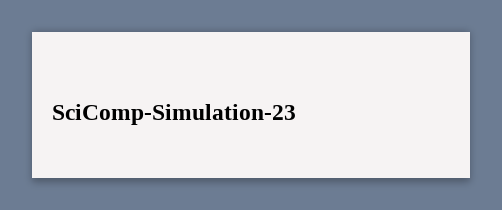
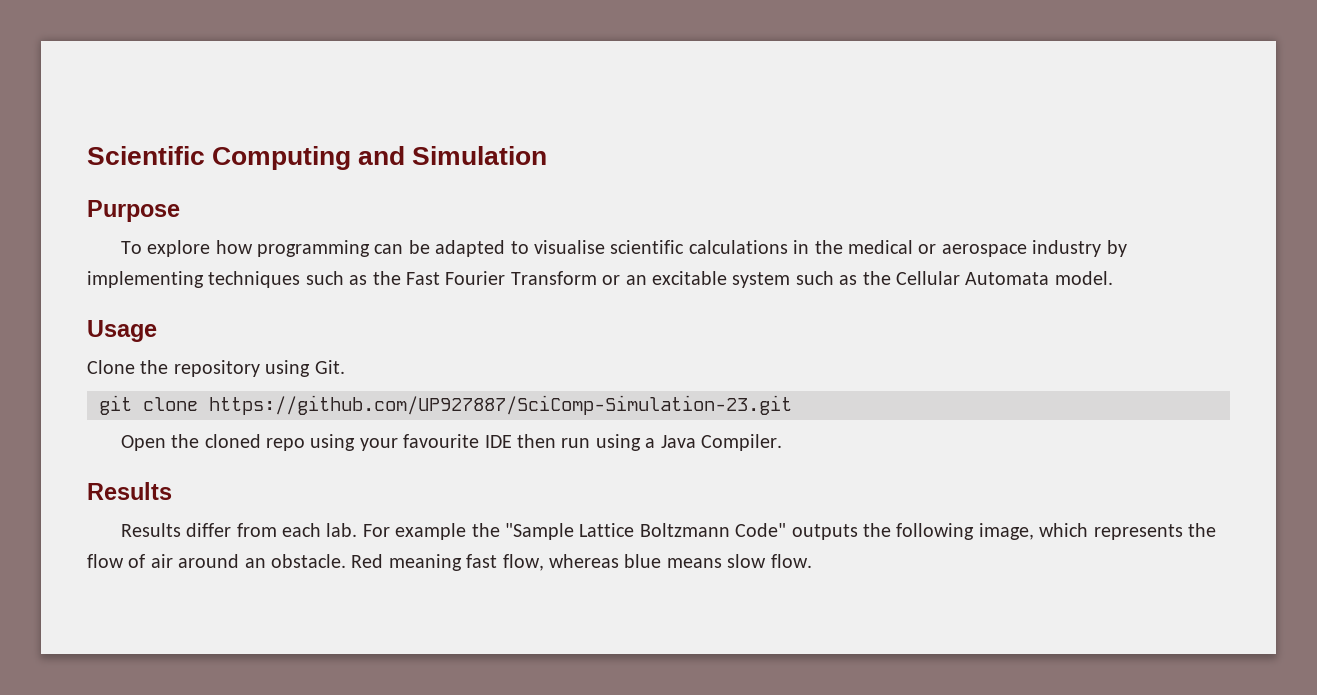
- SciComp-Simulation-23
+ Scientific Computing and Simulation
+ Purpose
+ To explore how programming can be adapted to visualise scientific calculations in the medical or aerospace industry by implementing techniques such as the Fast Fourier Transform or an excitable system such as the Cellular Automata model.
+ Usage
+ Clone the repository using Git.
+ git clone https://github.com/UP927887/SciComp-Simulation-23.git
+ Open the cloned repo using your favourite IDE then run using a Java Compiler.
+ Results
+ Results differ from each lab. For example the "Sample Lattice Boltzmann Code" outputs the following image, which represents the flow of air around an obstacle. Red meaning fast flow, whereas blue means slow flow.

